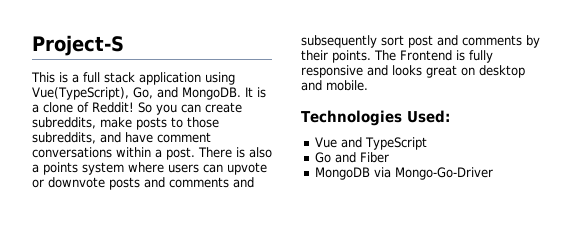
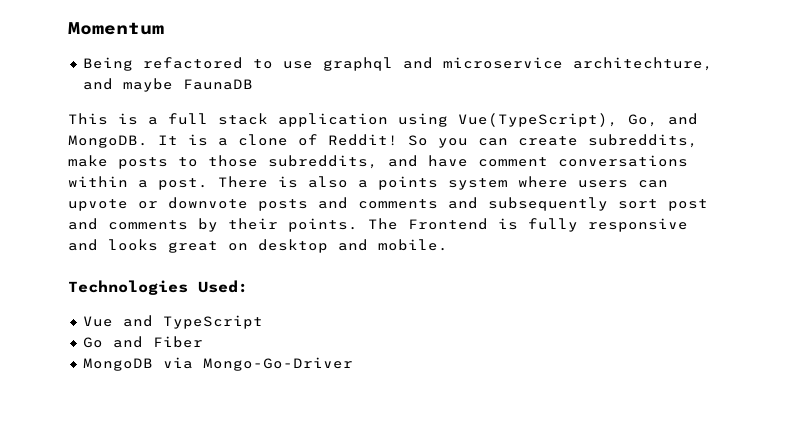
- Project-S
+ Momentum
+ Being refactored to use graphql and microservice architechture, and maybe FaunaDB

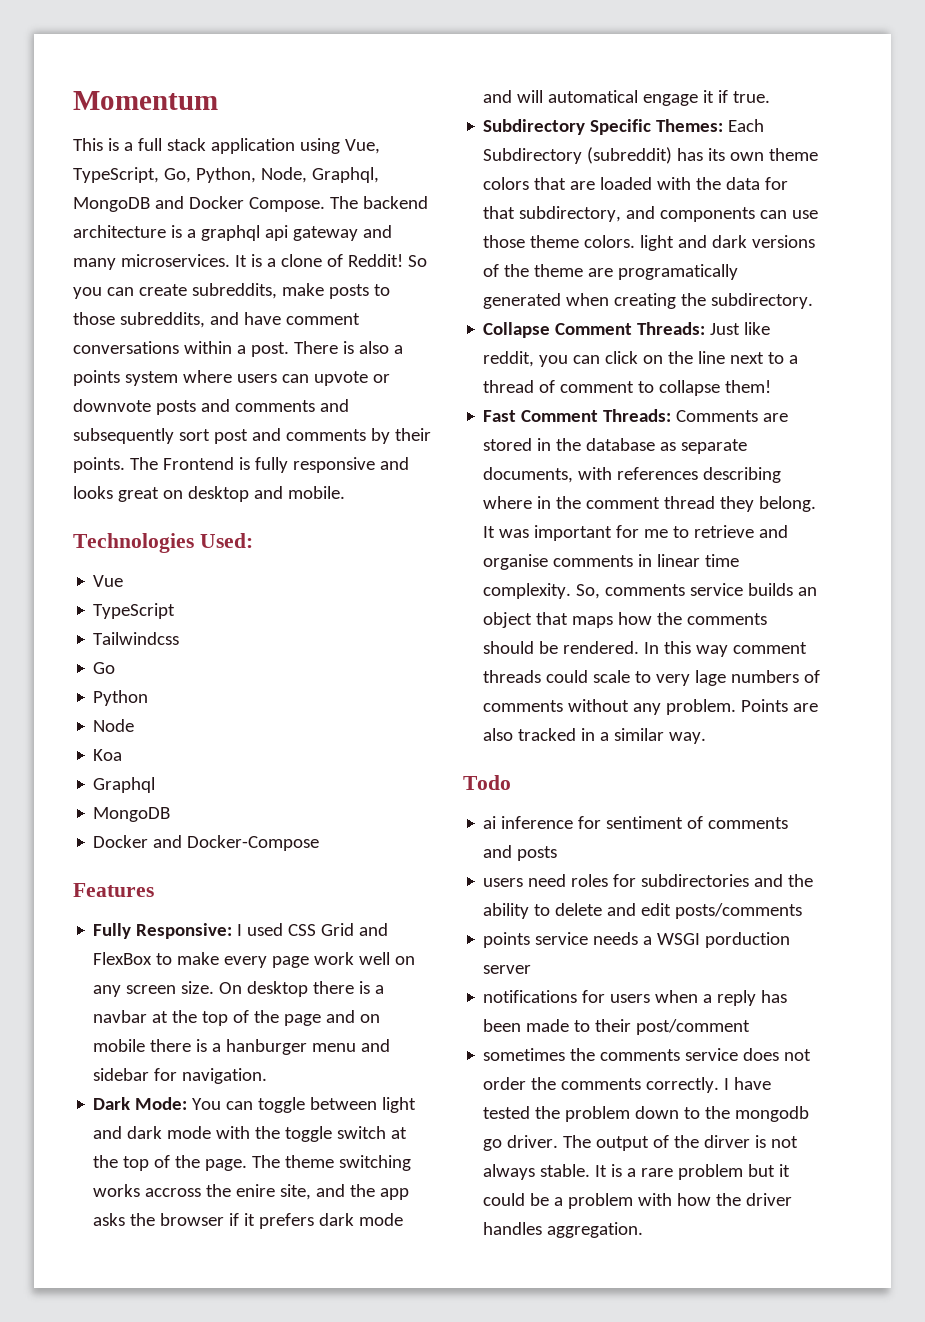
- Being refactored to use graphql and microservice architechture, and maybe FaunaDB
- This is a full stack application using Vue(TypeScript), Go, and MongoDB.
+ This is a full stack application using Vue, TypeScript, Go, Python, Node, Graphql, MongoDB and Docker Compose. The backend architecture is a graphql api gateway and many microservices.
- Vue and TypeScript
+ Vue
+ TypeScript
+ Tailwindcss
- Go and Fiber
- MongoDB via Mongo-Go-Driver
+ Go
+ Python
+ Node
+ Koa
+ Graphql
+ MongoDB
+ Docker and Docker-Compose
+ Features
+ Fully Responsive: I used CSS Grid and FlexBox to make every page work well on any screen size. On desktop there is a navbar at the top of the page and on mobile there is a hanburger menu and sidebar for navigation.
+ Dark Mode: You can toggle between light and dark mode with the toggle switch at the top of the page. The theme switching works accross the enire site, and the app asks the browser if it prefers dark mode and will automatical engage it if true.
+ Subdirectory Specific Themes: Each Subdirectory (subreddit) has its own theme colors that are loaded with the data for that subdirectory, and components can use those theme colors. light and dark versions of the theme are programatically generated when creating the subdirectory.
+ Collapse Comment Threads: Just like reddit, you can click on the line next to a thread of comment to collapse them!
+ Fast Comment Threads: Comments are stored in the database as separate documents, with references describing where in the comment thread they belong. It was important for me to retrieve and organise comments in linear time complexity. So, comments service builds an object that maps how the comments should be rendered. In this way comment threads could scale to very lage numbers of comments without any problem. Points are also tracked in a similar way.
+ Todo
+ ai inference for sentiment of comments and posts
+ users need roles for subdirectories and the ability to delete and edit posts/comments
+ points service needs a WSGI porduction server
+ notifications for users when a reply has been made to their post/comment
+ sometimes the comments service does not order the comments correctly. I have tested the problem down to the mongodb go driver. The output of the dirver is not always stable. It is a rare problem but it could be a problem with how the driver handles aggregation.

